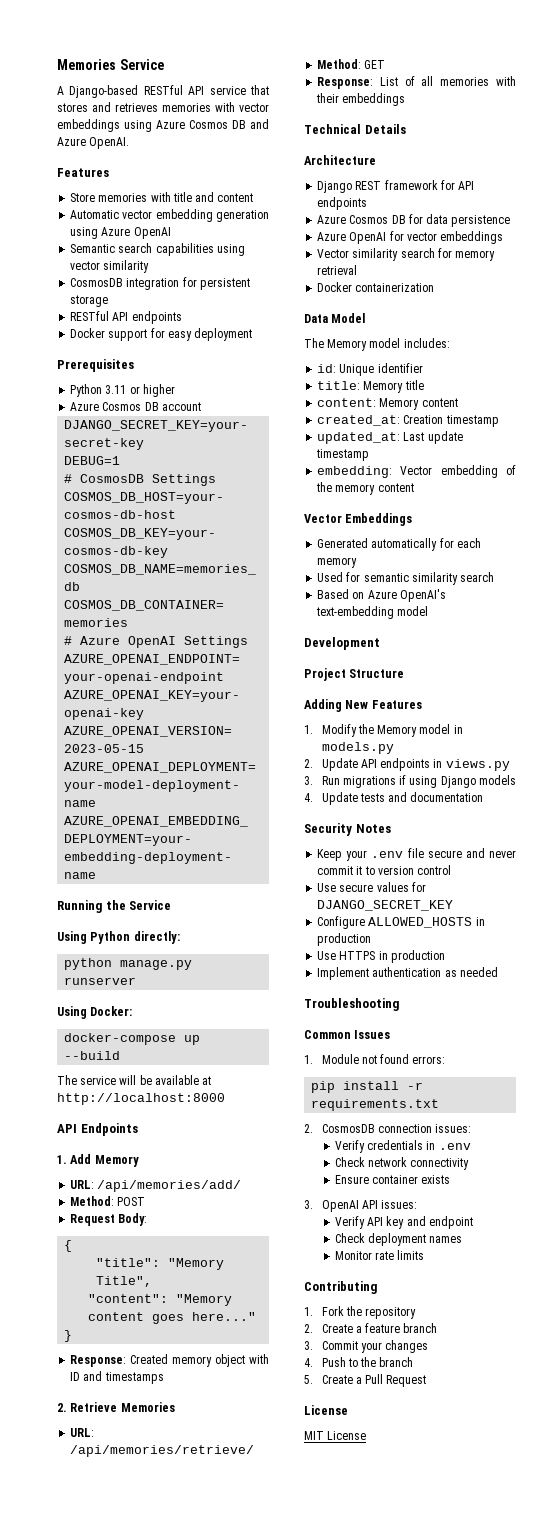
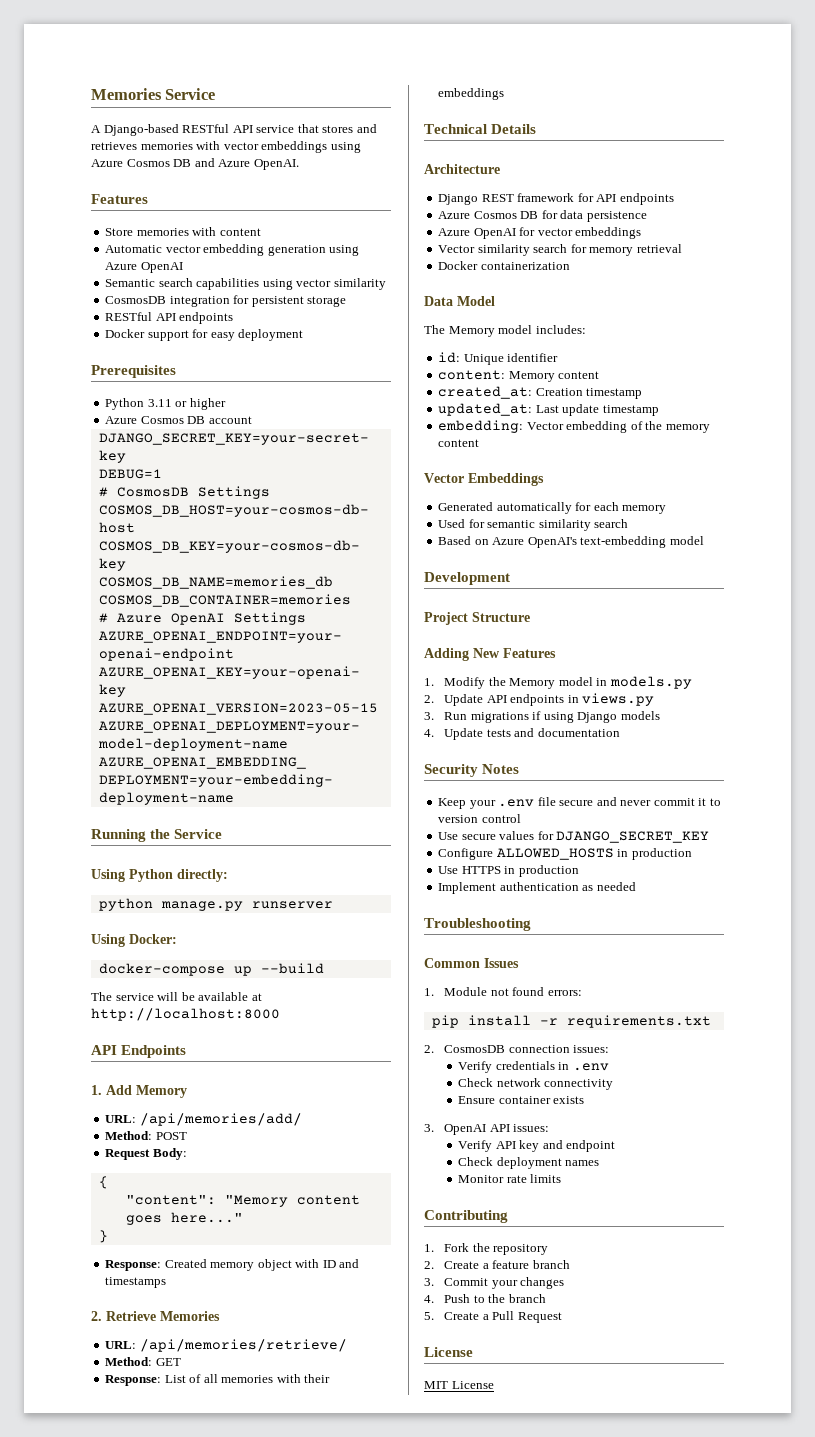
- Store memories with title and content
+ Store memories with content
- "title": "Memory Title",
- title: Memory title

